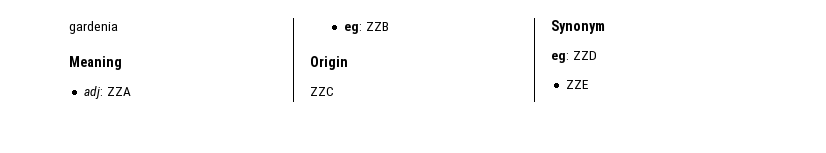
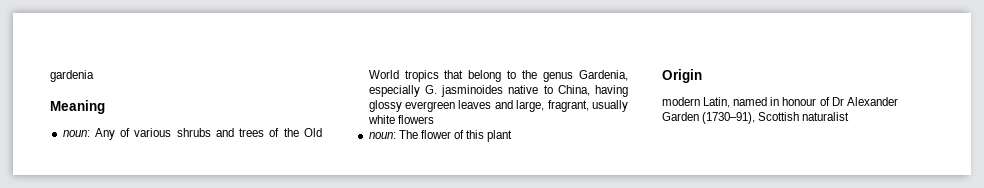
- adj: ZZA
- eg: ZZB
+ noun: Any of various shrubs and trees of the Old World tropics that belong to the genus Gardenia, especially G. jasminoides native to China, having glossy evergreen leaves and large, fragrant, usually white flowers
+ noun: The flower of this plant
  Origin
- ZZC
- Synonym
- eg: ZZD
- ZZE
+ modern Latin, named in honour of Dr Alexander Garden (1730–91), Scottish naturalist

